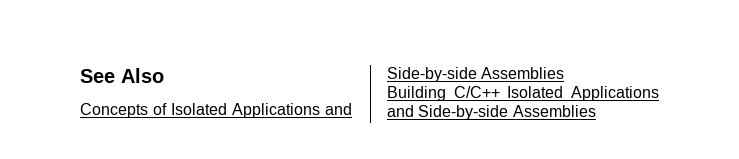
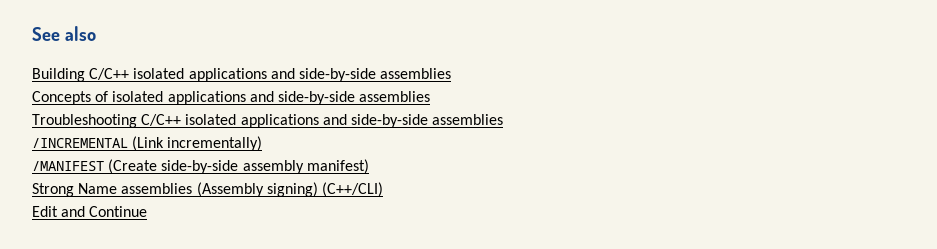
- See Also
- Concepts of Isolated Applications and Side-by-side Assemblies
- Building C/C++ Isolated Applications and Side-by-side Assemblies
+ See also
+ Building C/C++ isolated applications and side-by-side assemblies
+ Concepts of isolated applications and side-by-side assemblies
+ Troubleshooting C/C++ isolated applications and side-by-side assemblies
+ /INCREMENTAL (Link incrementally)
+ /MANIFEST (Create side-by-side assembly manifest)
+ Strong Name assemblies (Assembly signing) (C++/CLI)
+ Edit and Continue

